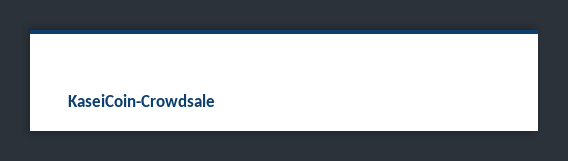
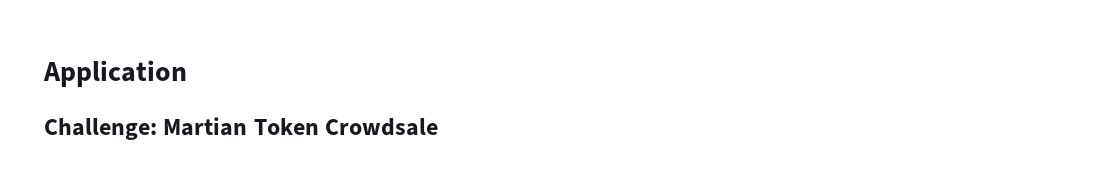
- KaseiCoin-Crowdsale
+ Application
+ Challenge: Martian Token Crowdsale

